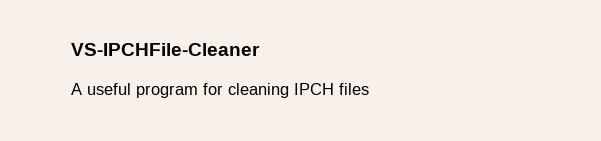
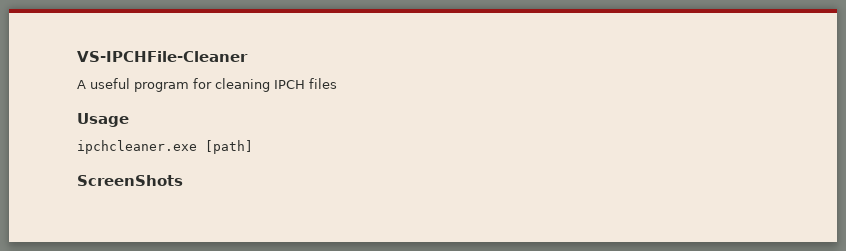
+ Usage
+ ipchcleaner.exe [path]
+ ScreenShots

